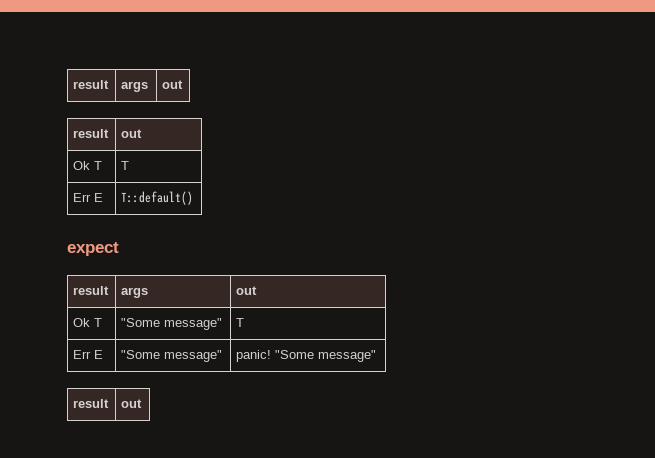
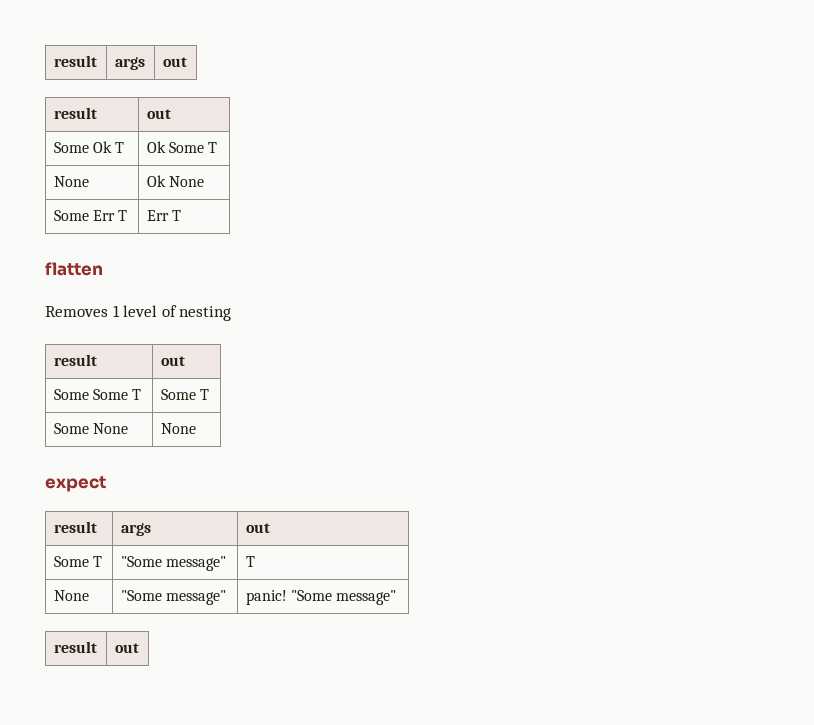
- Ok T | T
- Err E | T::default()
+ Some Ok T | Ok Some T
+ None | Ok None
+ Some Err T | Err T
+ flatten
+ Removes 1 level of nesting
+ result | out
+ Some Some T | Some T
+ Some None | None
- Ok T | "Some message" | T
+ Some T | "Some message" | T
- Err E | "Some message" | panic! "Some message"
+ None | "Some message" | panic! "Some message"

